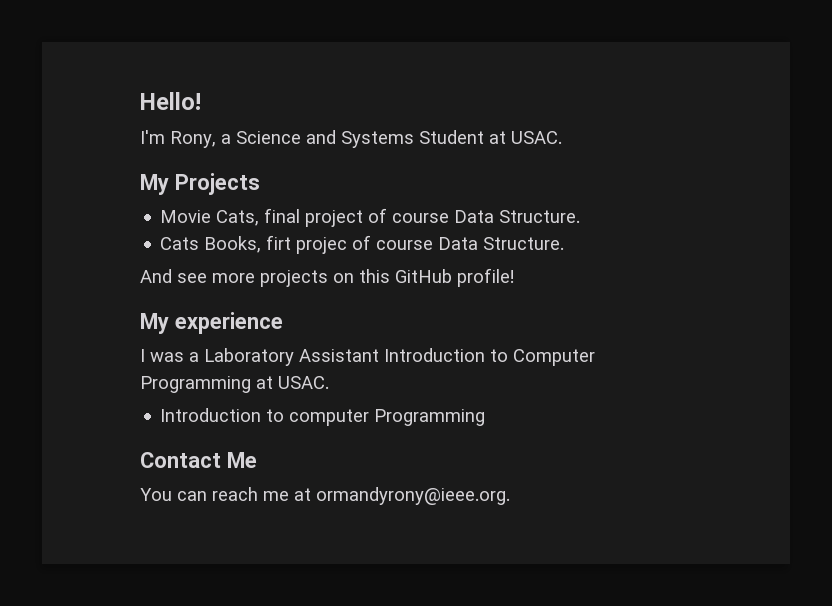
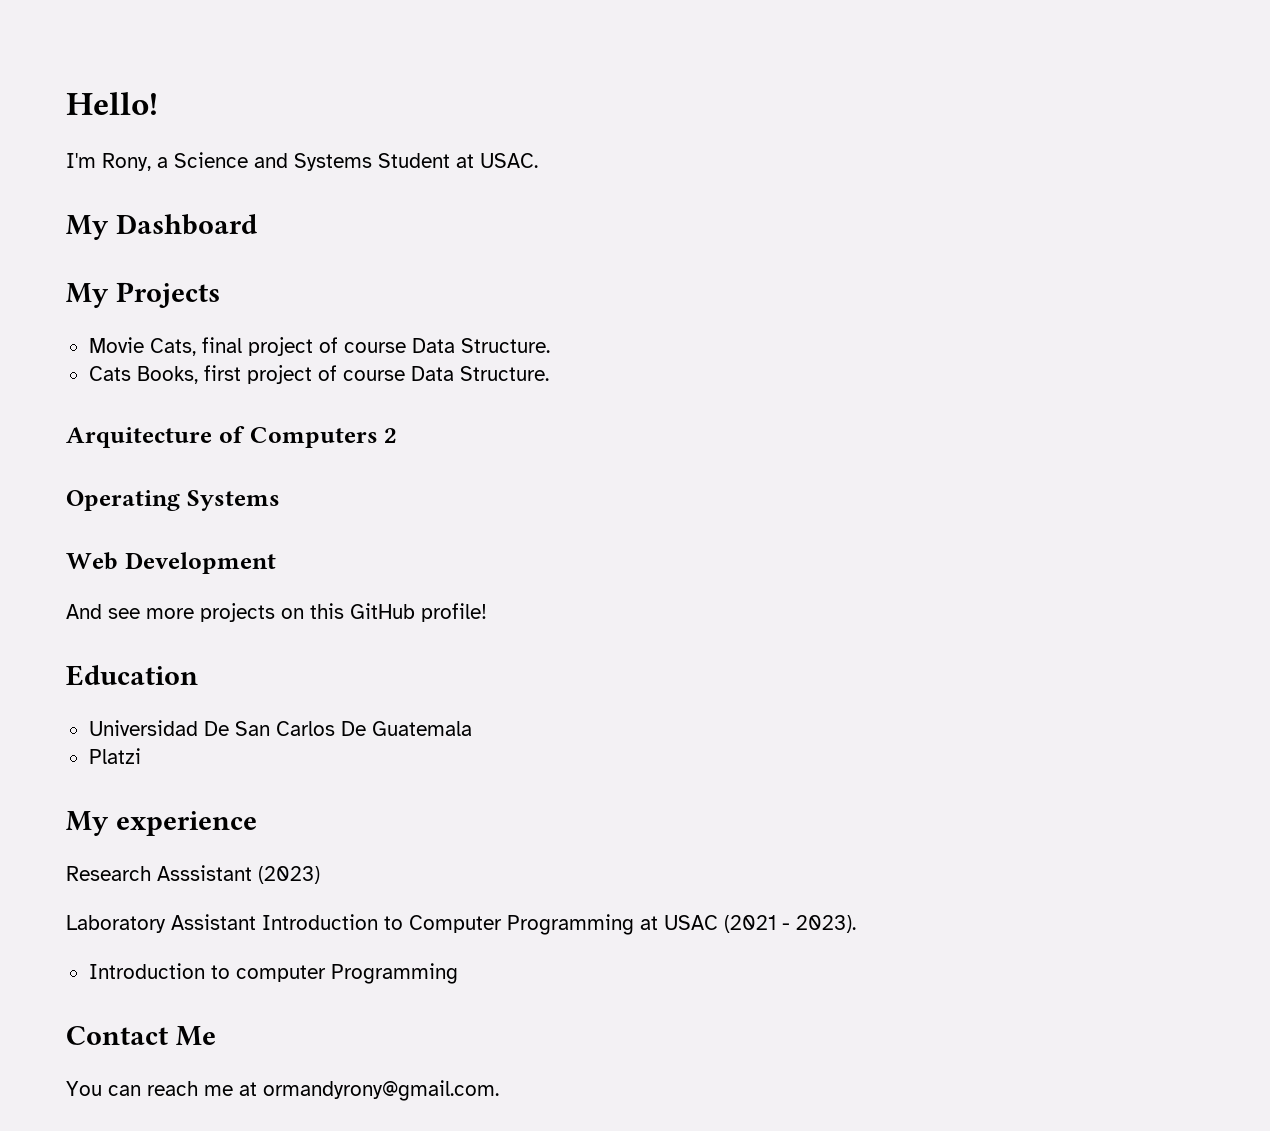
+ My Dashboard
- Cats Books, firt projec of course Data Structure.
+ Cats Books, first project of course Data Structure.
+ Arquitecture of Computers 2
+ Operating Systems
+ Web Development
+ Education
+ Universidad De San Carlos De Guatemala
+ Platzi
- I was a Laboratory Assistant Introduction to Computer Programming at USAC.
+ Research Asssistant (2023)
+ Laboratory Assistant Introduction to Computer Programming at USAC (2021 - 2023).
- You can reach me at ormandyrony@ieee.org.
+ You can reach me at ormandyrony@gmail.com.

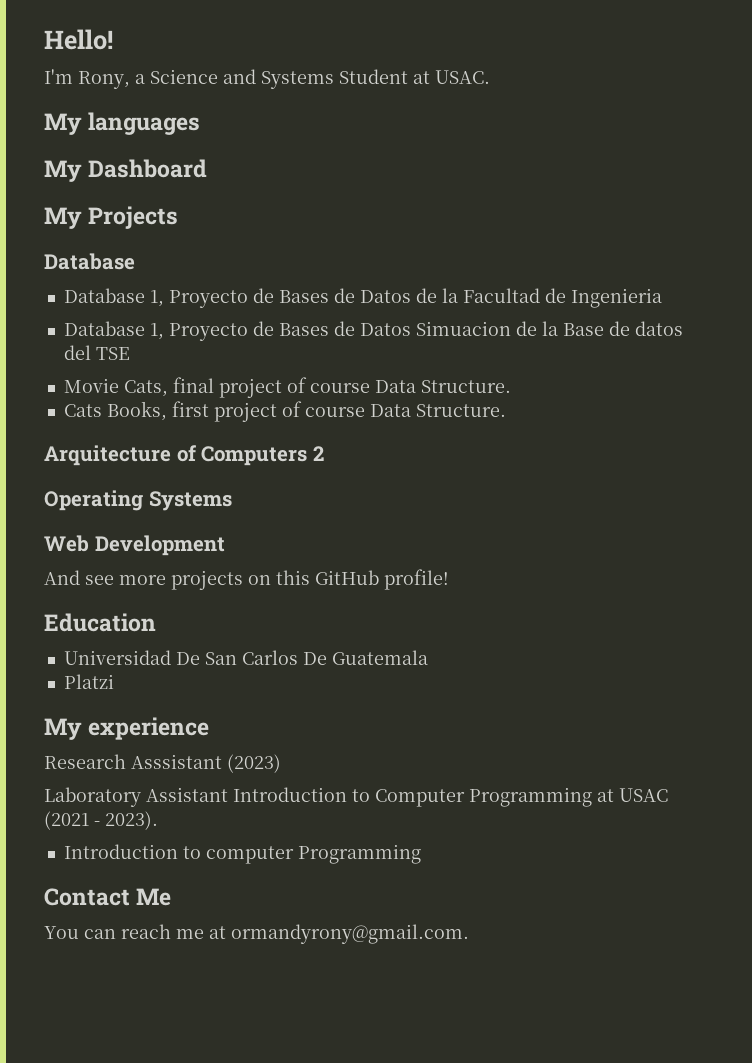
+ My languages
  My Projects
+ Database
+ Database 1, Proyecto de Bases de Datos de la Facultad de Ingenieria
+ Database 1, Proyecto de Bases de Datos Simuacion de la Base de datos del TSE

